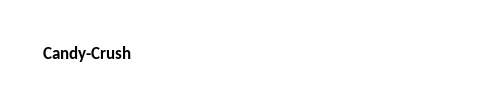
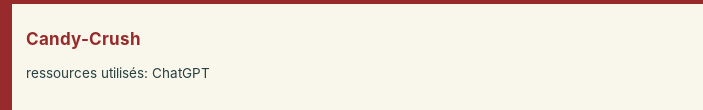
+ ressources utilisés: ChatGPT

